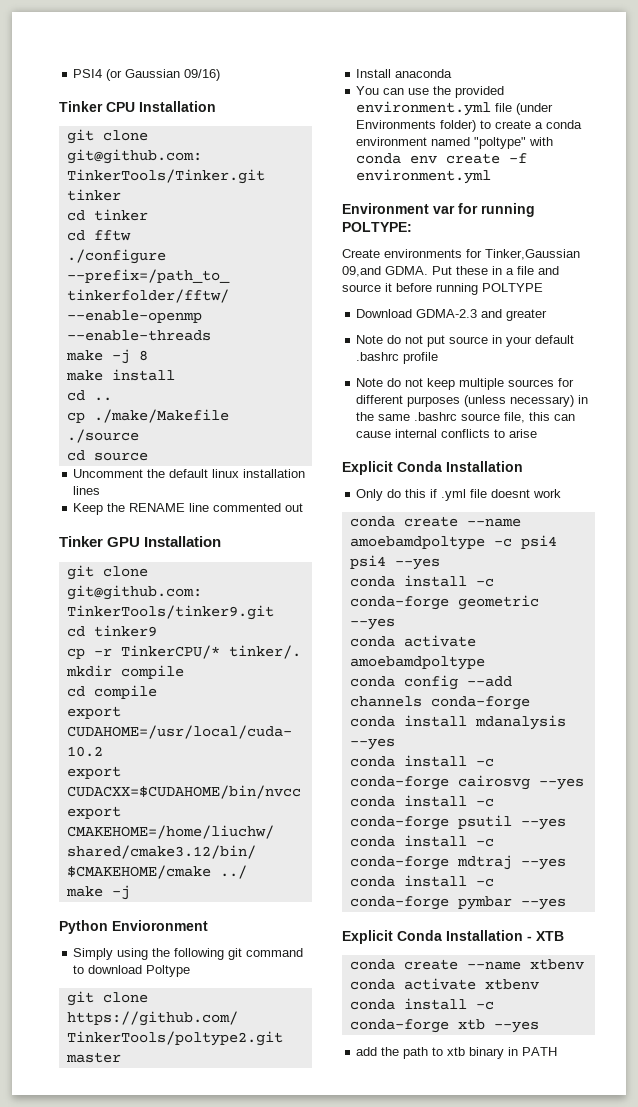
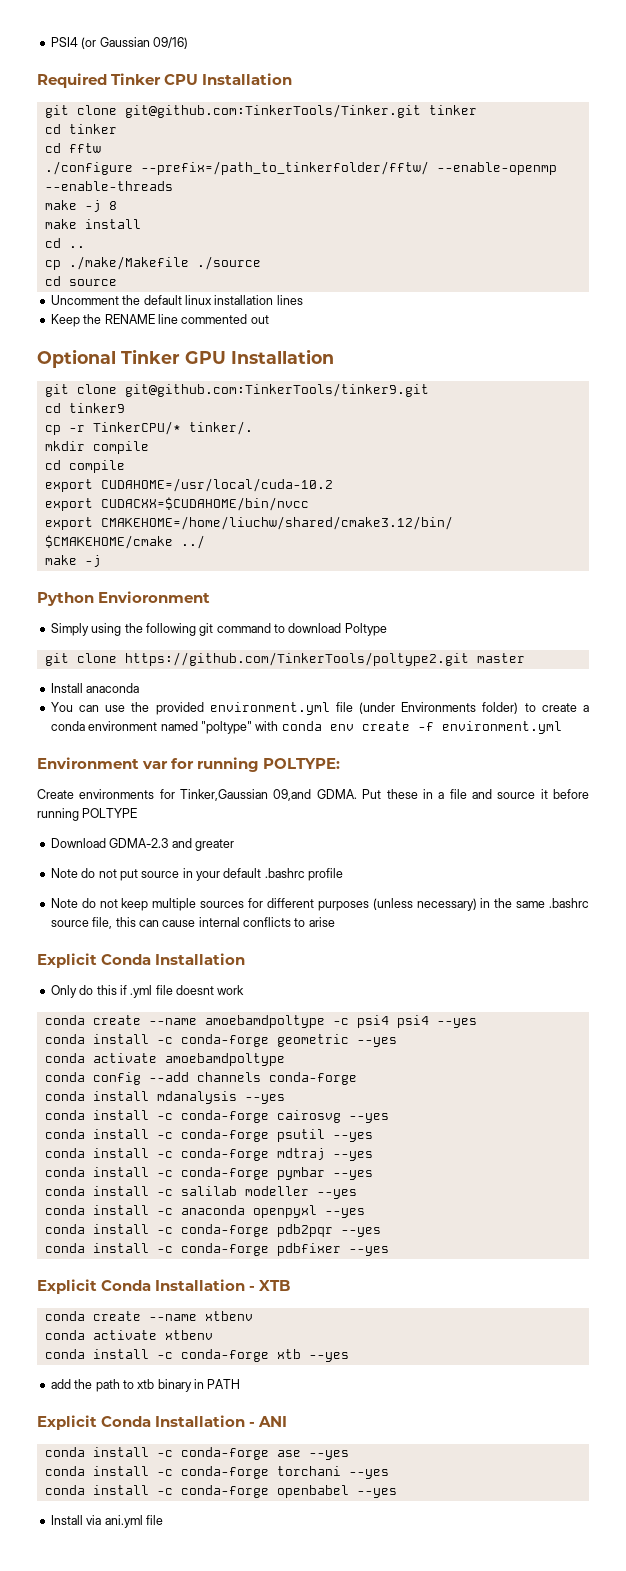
- Tinker CPU Installation
+ Required Tinker CPU Installation
- Tinker GPU Installation
+ Optional Tinker GPU Installation
+ conda install -c salilab modeller --yes
+ conda install -c anaconda openpyxl --yes
+ conda install -c conda-forge pdb2pqr --yes
+ conda install -c conda-forge pdbfixer --yes
+ Explicit Conda Installation - ANI
+ conda install -c conda-forge ase --yes
+ conda install -c conda-forge torchani --yes
+ conda install -c conda-forge openbabel --yes
+ Install via ani.yml file

